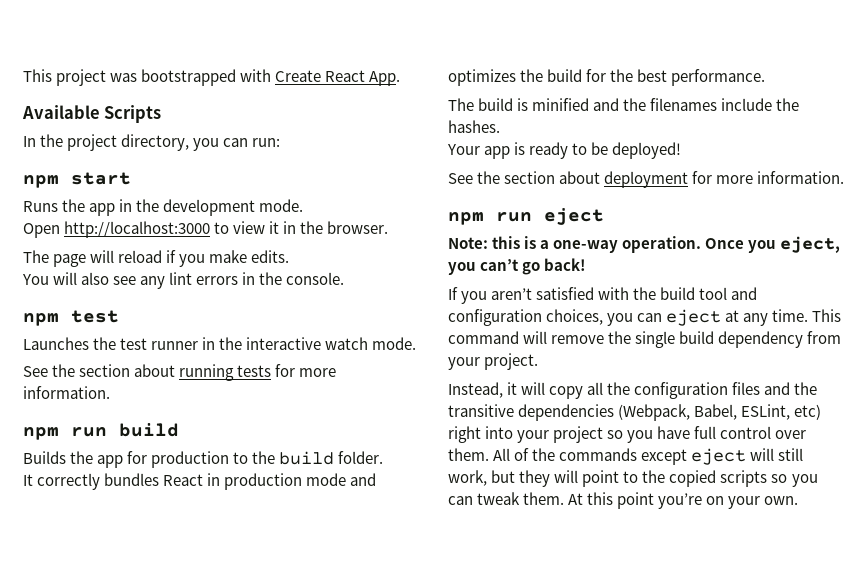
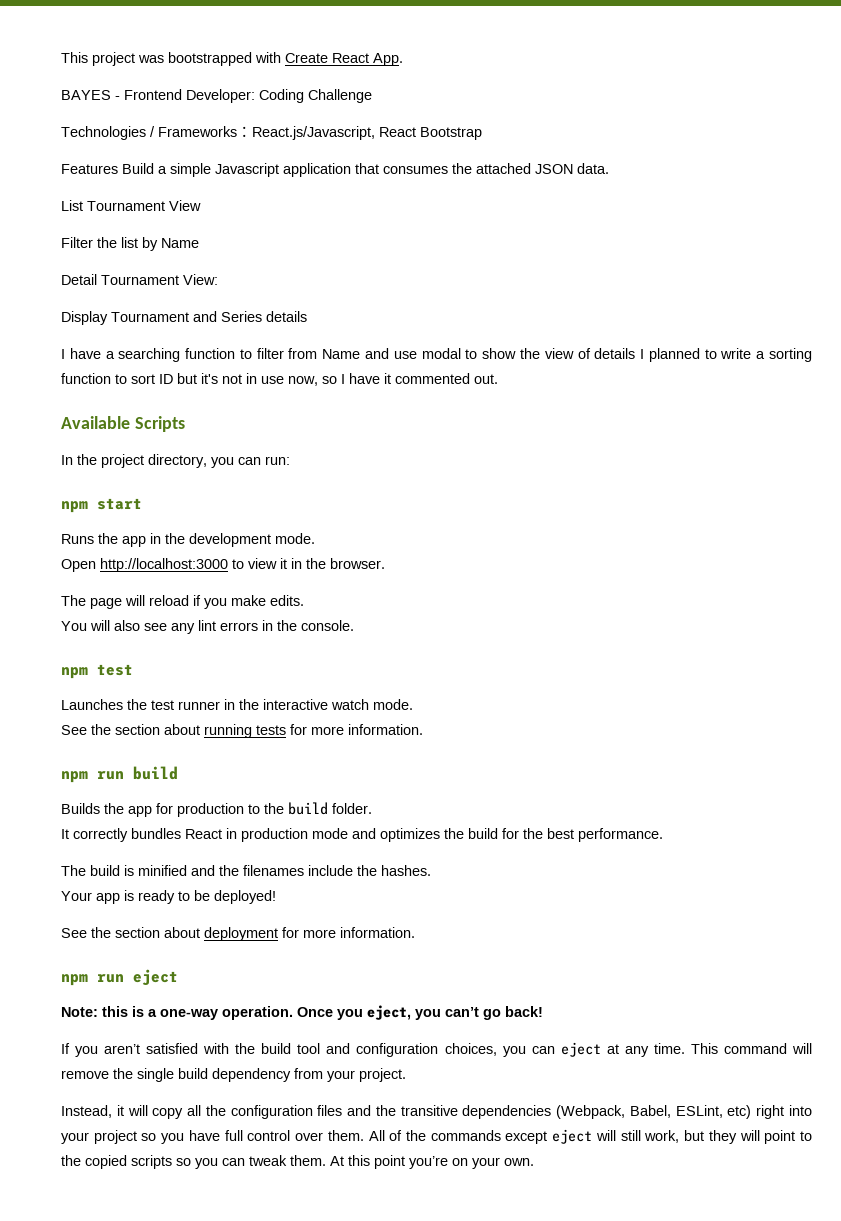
+ BAYES - Frontend Developer: Coding Challenge
+ Technologies / Frameworks：React.js/Javascript, React Bootstrap
+ Features Build a simple Javascript application that consumes the attached JSON data.
+ List Tournament View
+ Filter the list by Name
+ Detail Tournament View:
+ Display Tournament and Series details
+ I have a searching function to filter from Name and use modal to show the view of details I planned to write a sorting function to sort ID but it's not in use now, so I have it commented out.

